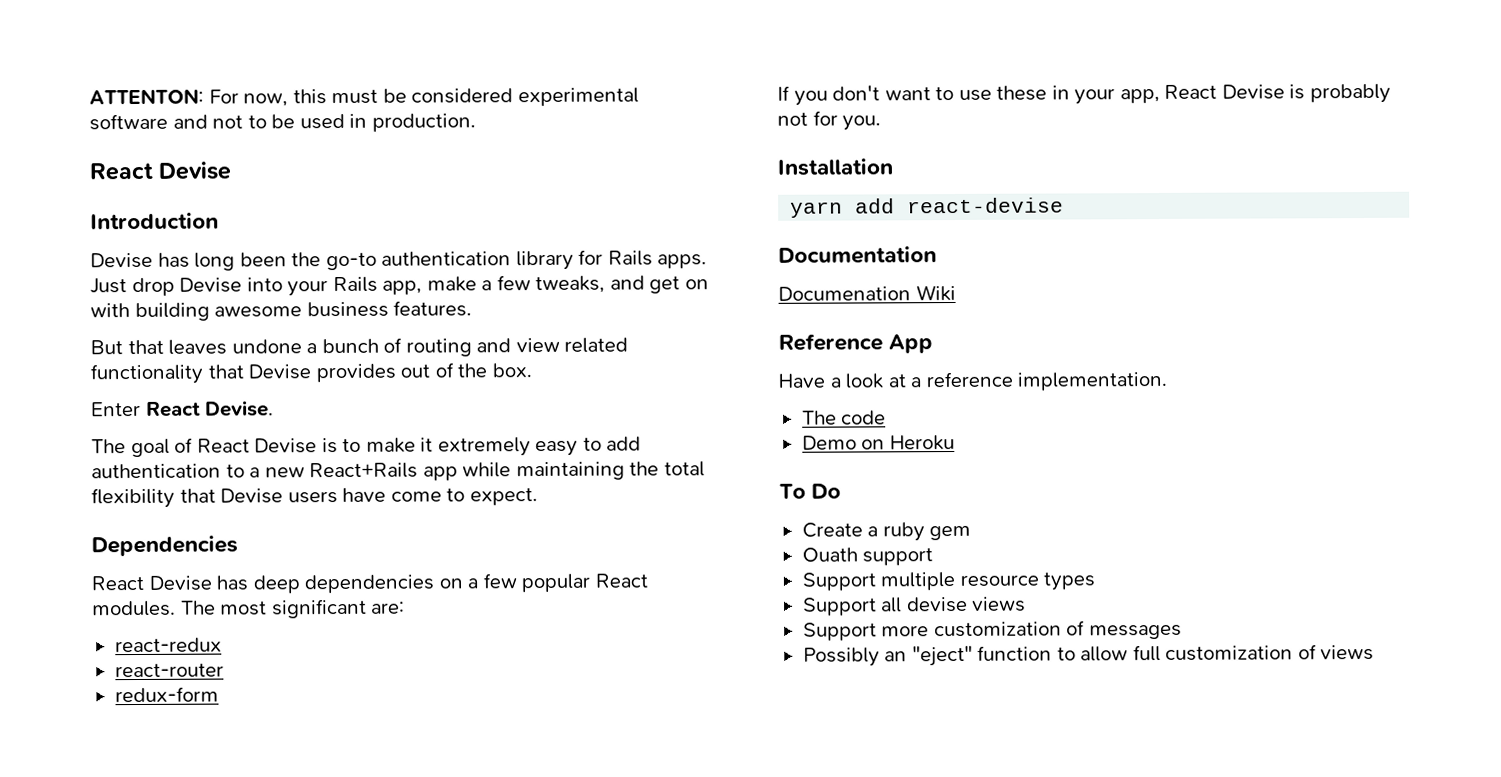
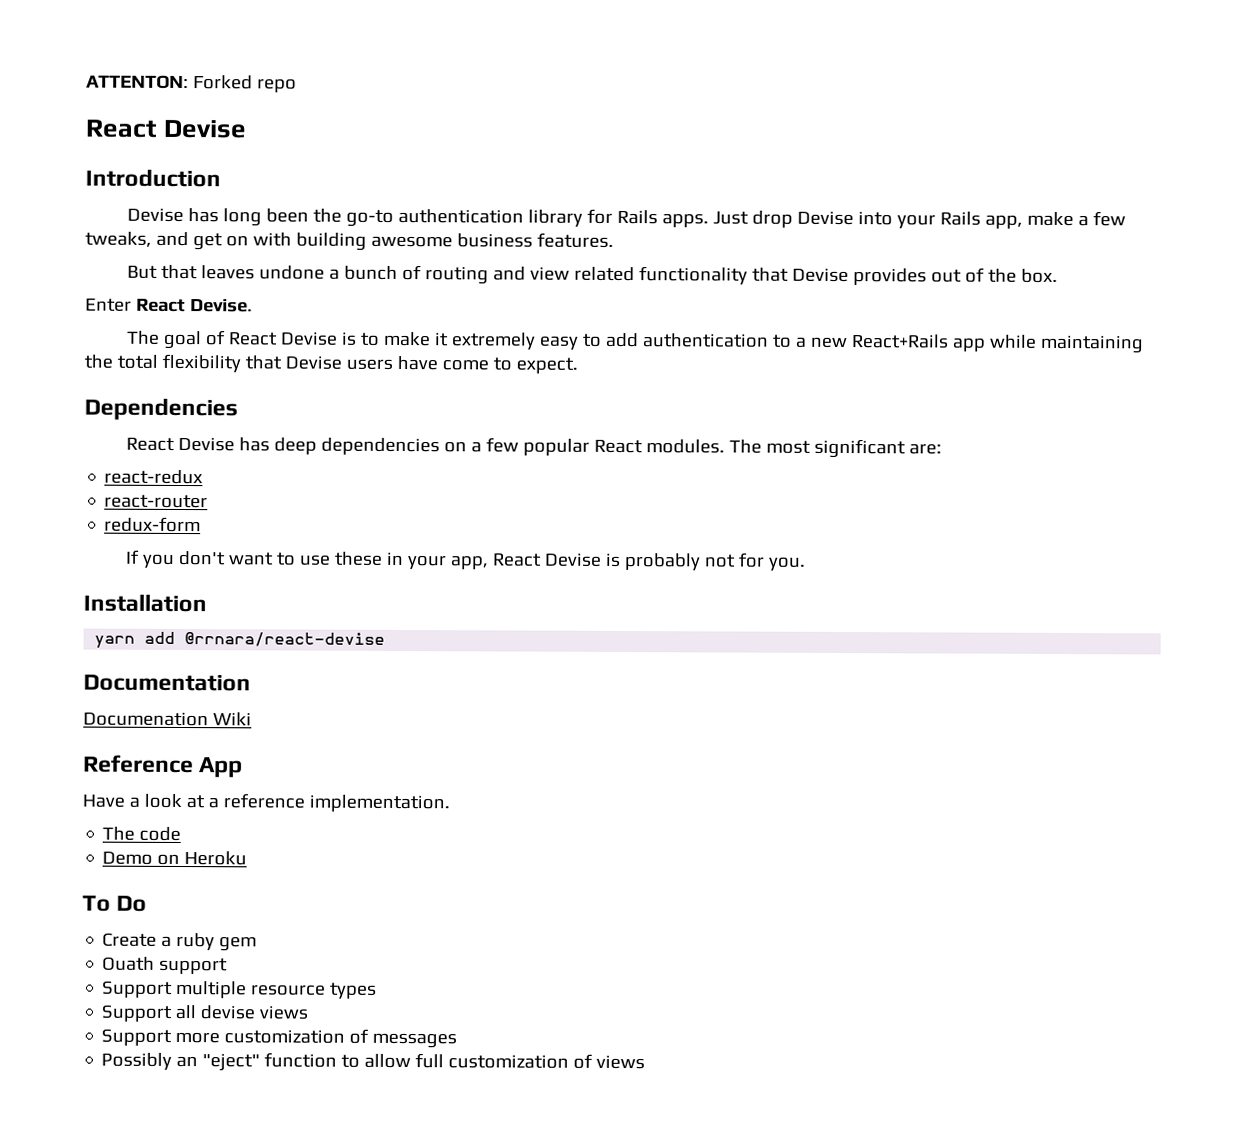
- ATTENTON: For now, this must be considered experimental software and not to be used in production.
+ ATTENTON: Forked repo
- yarn add react-devise
+ yarn add @rrnara/react-devise

